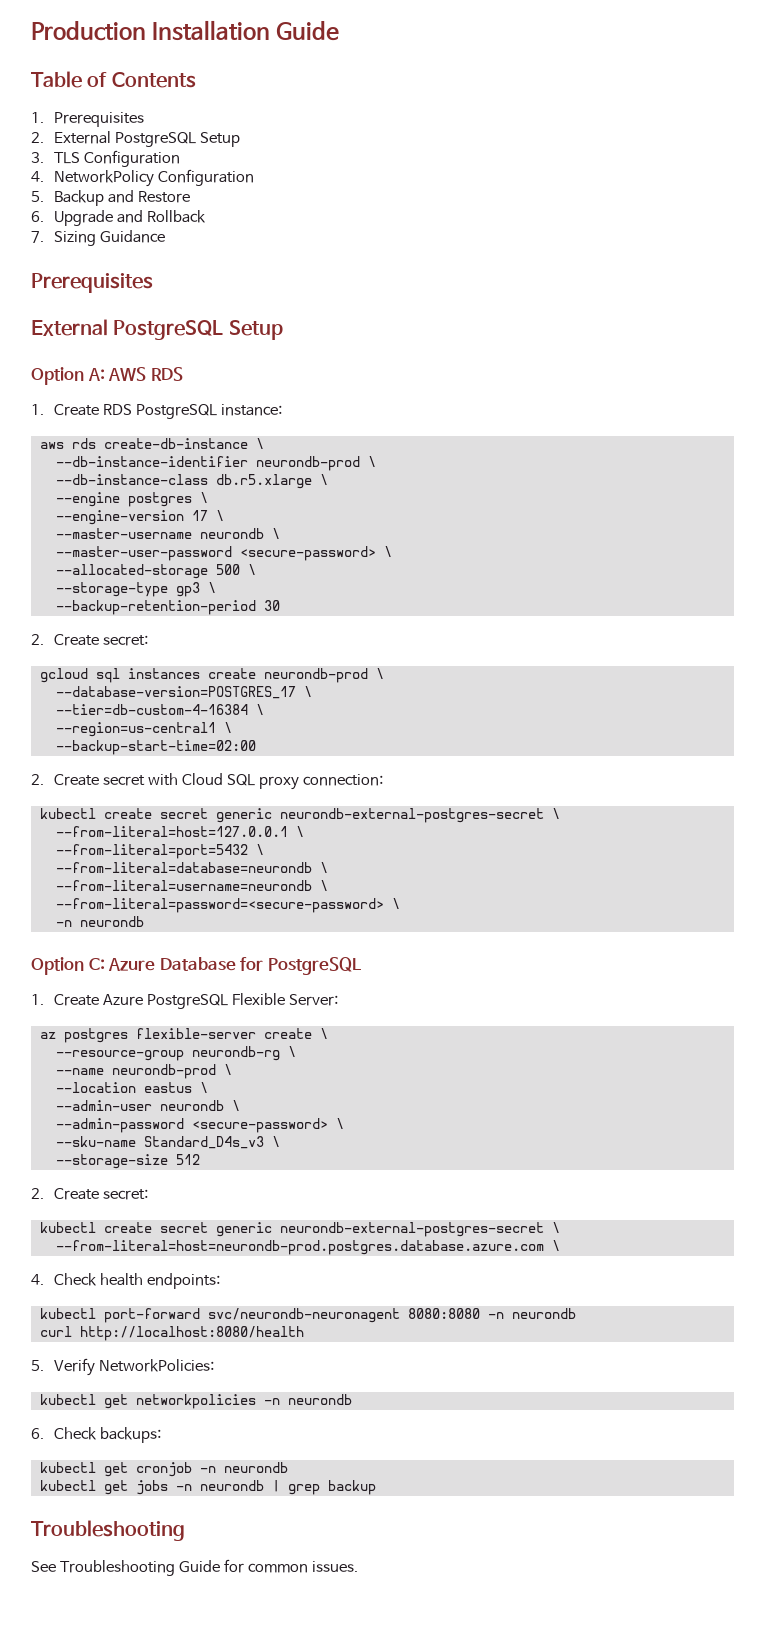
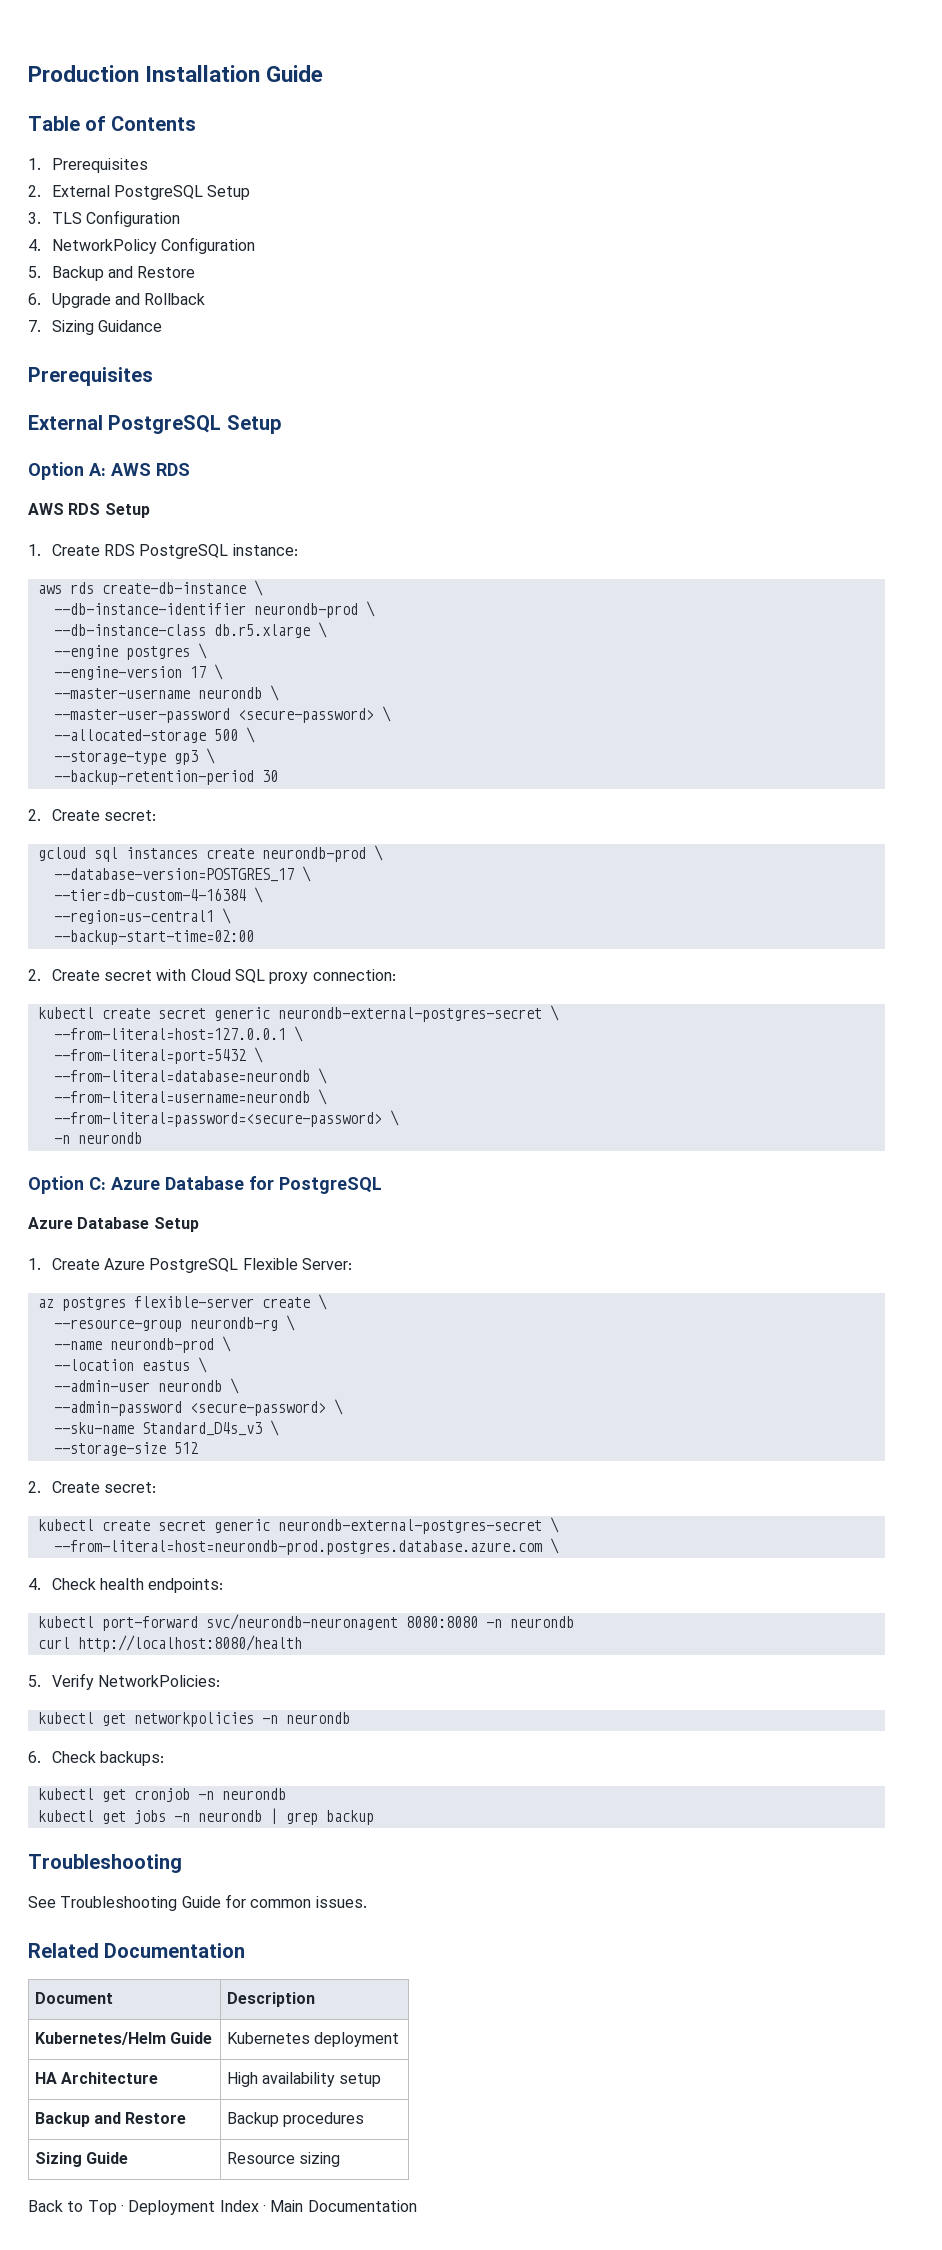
+ AWS RDS Setup
+ Azure Database Setup
+ Related Documentation
+ Document | Description
+ Kubernetes/Helm Guide | Kubernetes deployment
+ HA Architecture | High availability setup
+ Backup and Restore | Backup procedures
+ Sizing Guide | Resource sizing
+ Back to Top · Deployment Index · Main Documentation

